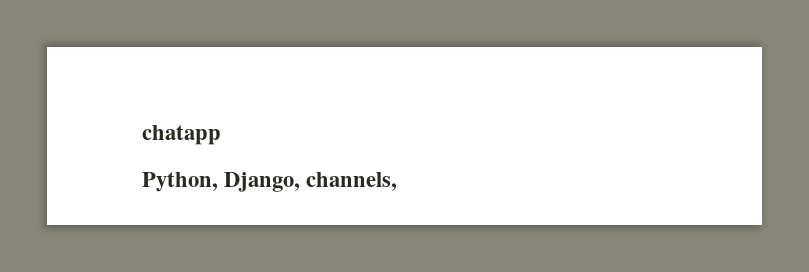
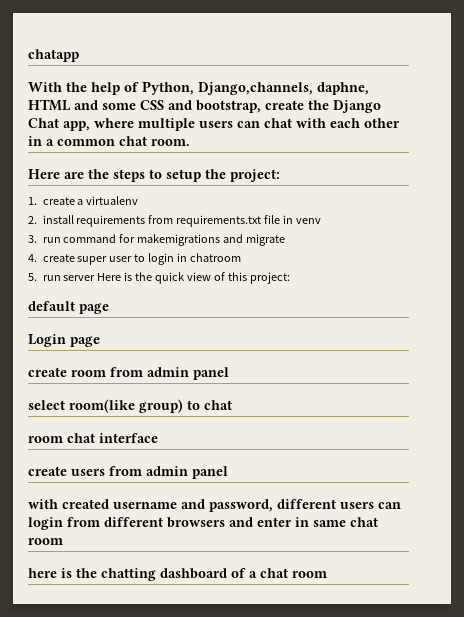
- Python, Django, channels,
+ With the help of Python, Django,channels, daphne, HTML and some CSS and bootstrap, create the Django Chat app, where multiple users can chat with each other in a common chat room.
+ Here are the steps to setup the project:
+ 1. create a virtualenv
+ 2. install requirements from requirements.txt file in venv
+ 3. run command for makemigrations and migrate
+ 4. create super user to login in chatroom
+ 5. run server Here is the quick view of this project:
+ default page
+ Login page
+ create room from admin panel
+ select room(like group) to chat
+ room chat interface
+ create users from admin panel
+ with created username and password, different users can login from different browsers and enter in same chat room
+ here is the chatting dashboard of a chat room

